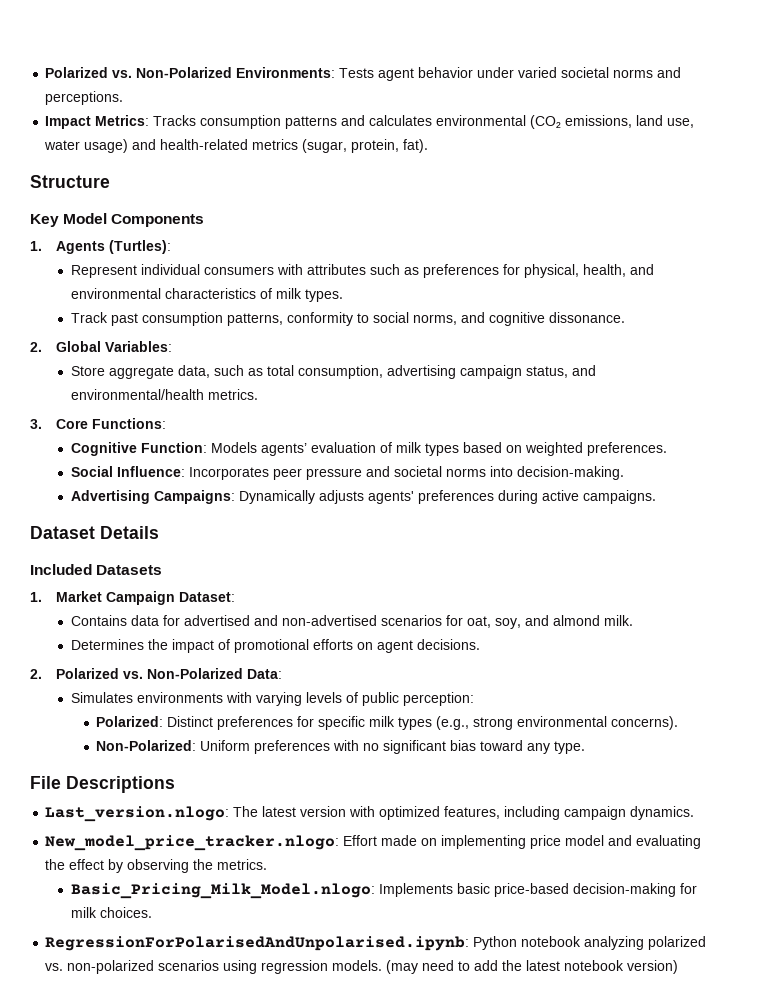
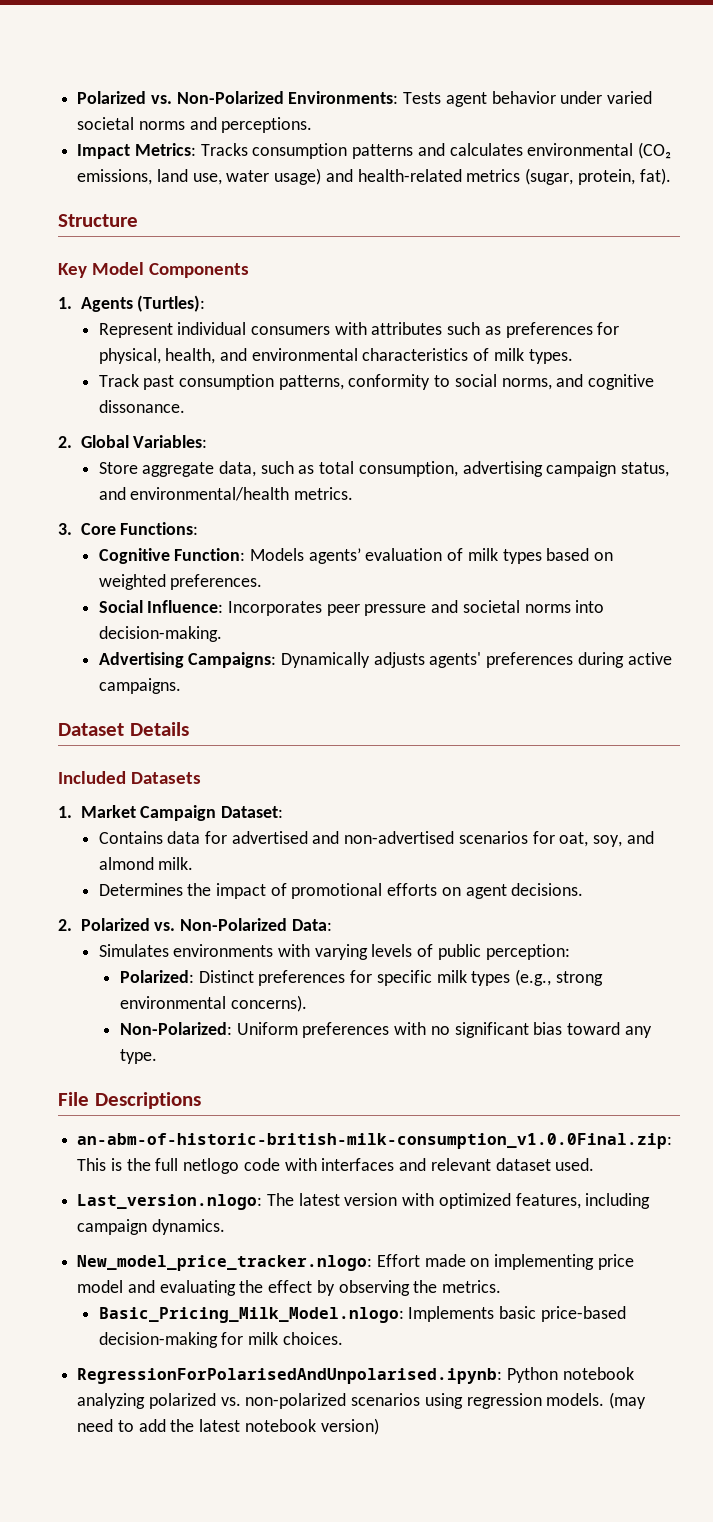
+ an-abm-of-historic-british-milk-consumption_v1.0.0Final.zip: This is the full netlogo code with interfaces and relevant dataset used.

